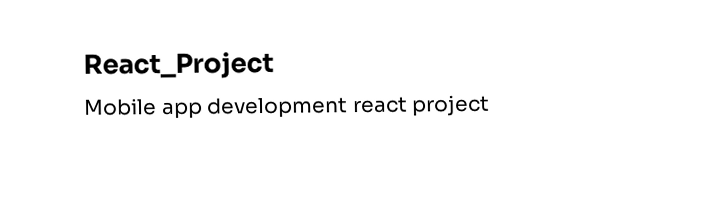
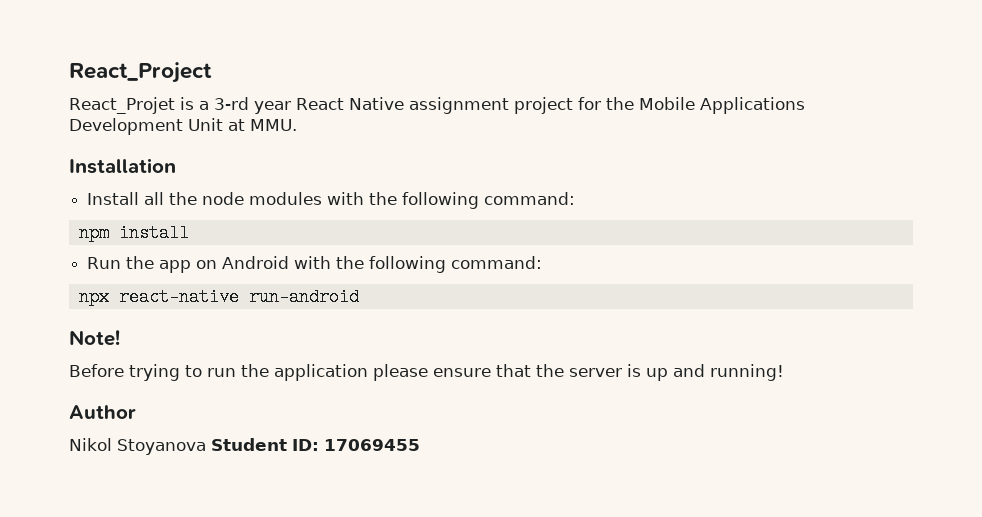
- Mobile app development react project
+ React_Projet is a 3-rd year React Native assignment project for the Mobile Applications Development Unit at MMU.
+ Installation
+ Install all the node modules with the following command:
+ npm install
+ Run the app on Android with the following command:
+ npx react-native run-android
+ Note!
+ Before trying to run the application please ensure that the server is up and running!
+ Author
+ Nikol Stoyanova Student ID: 17069455

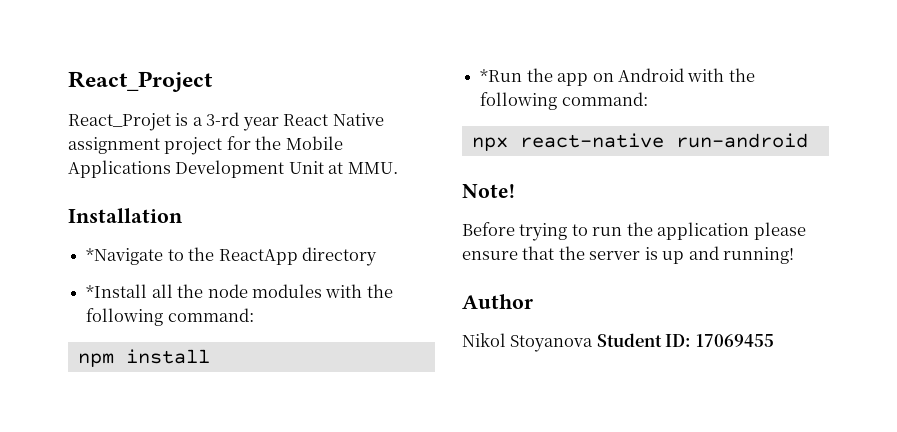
- Install all the node modules with the following command:
+ *Navigate to the ReactApp directory
+ *Install all the node modules with the following command:
- Run the app on Android with the following command:
+ *Run the app on Android with the following command:

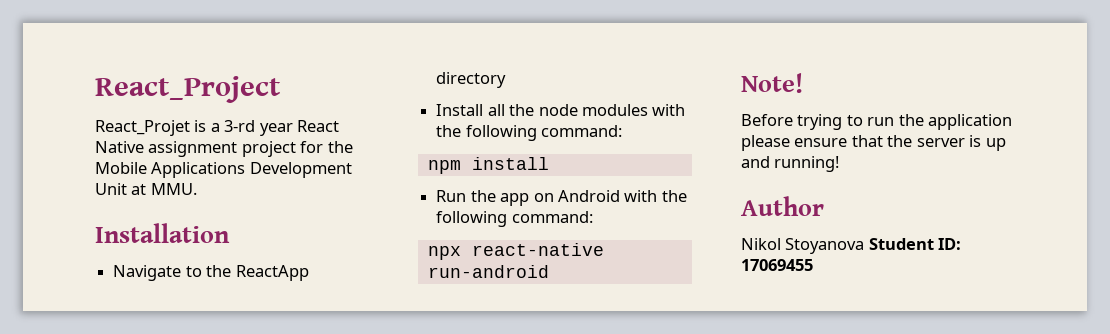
- *Navigate to the ReactApp directory
+ Navigate to the ReactApp directory
- *Install all the node modules with the following command:
+ Install all the node modules with the following command:
- *Run the app on Android with the following command:
+ Run the app on Android with the following command:

